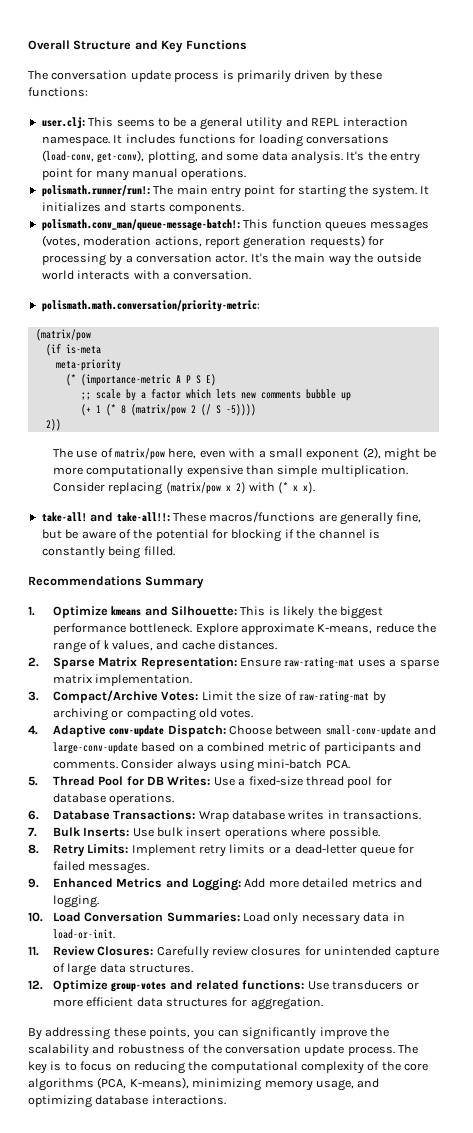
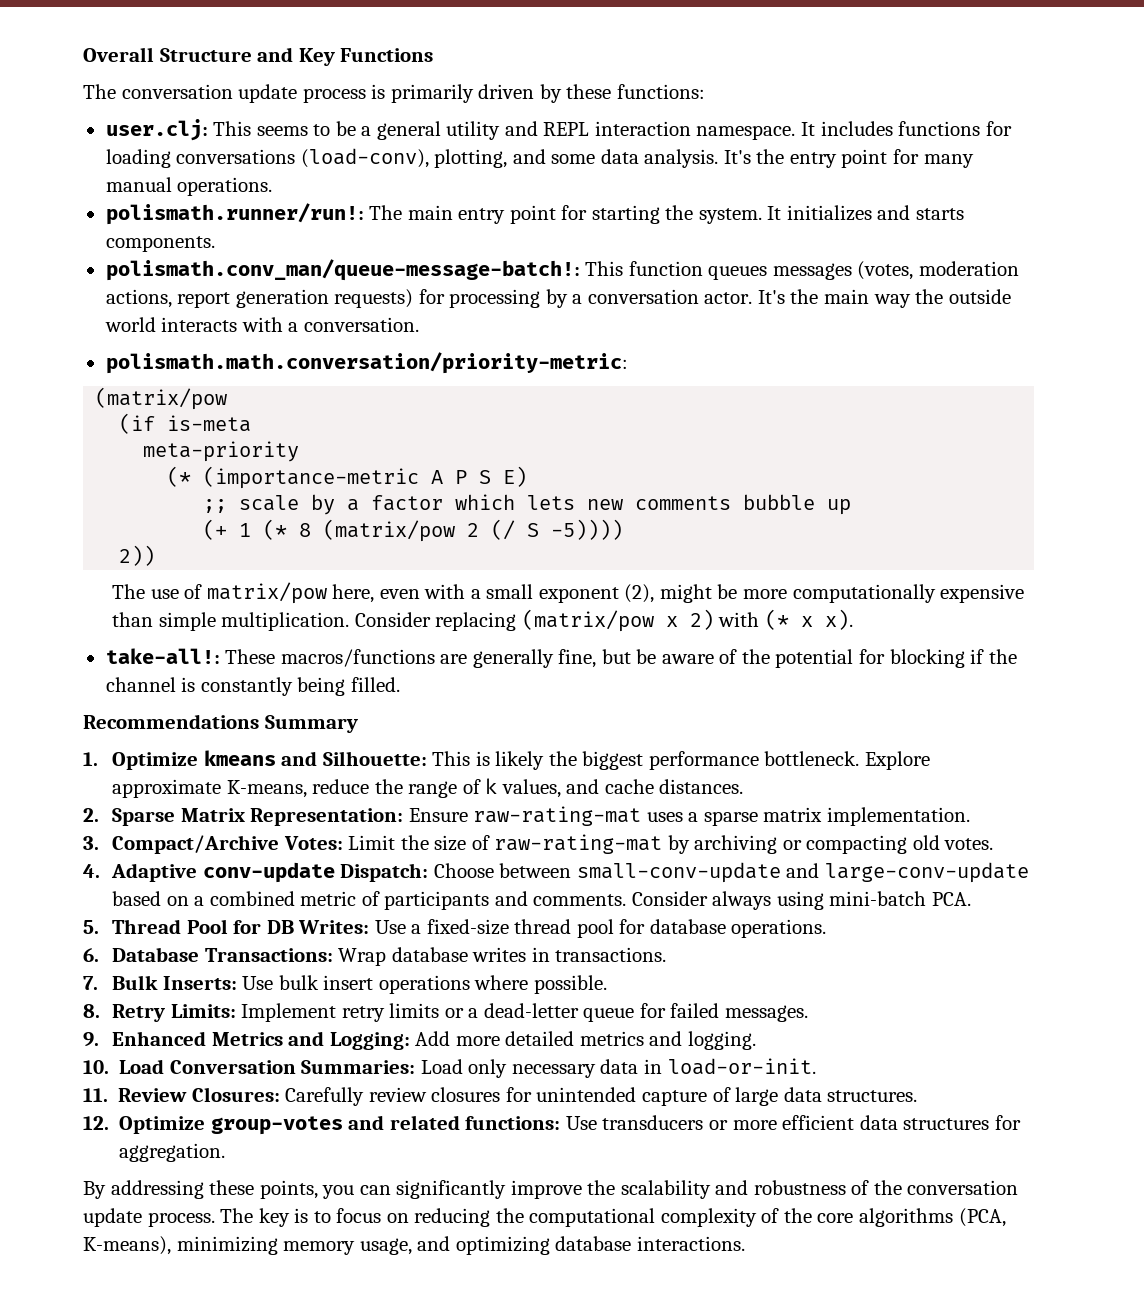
- It includes functions for loading conversations (load-conv, get-conv), plotting, and some data analysis.
+ It includes functions for loading conversations (load-conv), plotting, and some data analysis.
- take-all! and take-all!!: These macros/functions are generally fine, but be aware of the potential for blocking if the channel is constantly being filled.
+ take-all!: These macros/functions are generally fine, but be aware of the potential for blocking if the channel is constantly being filled.

